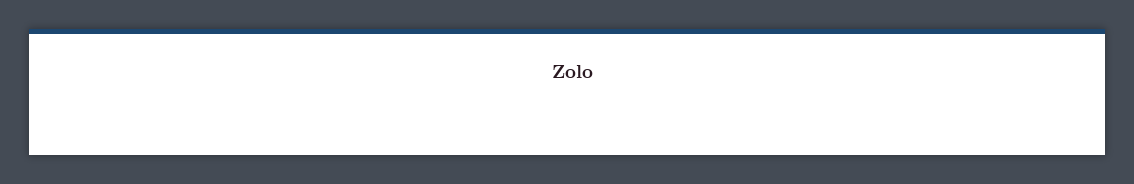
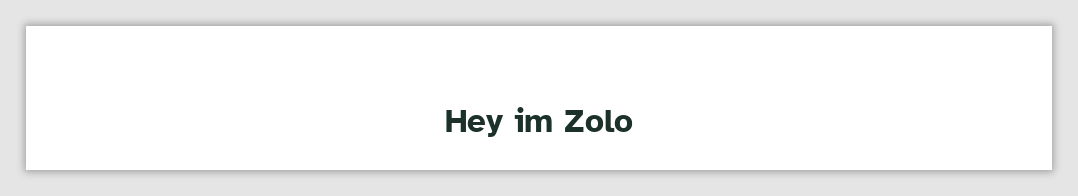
- Zolo
+ Hey im Zolo

